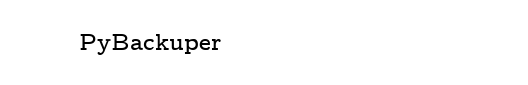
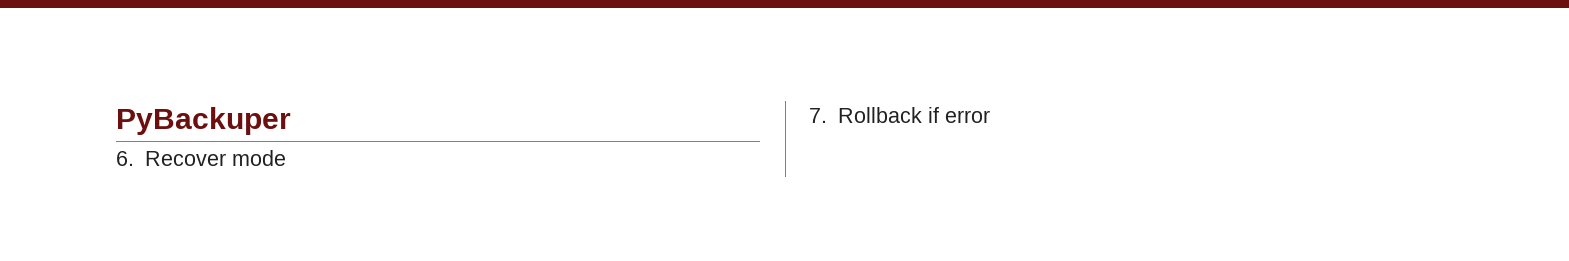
+ 6. Recover mode
+ 7. Rollback if error

